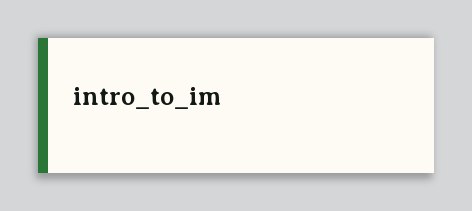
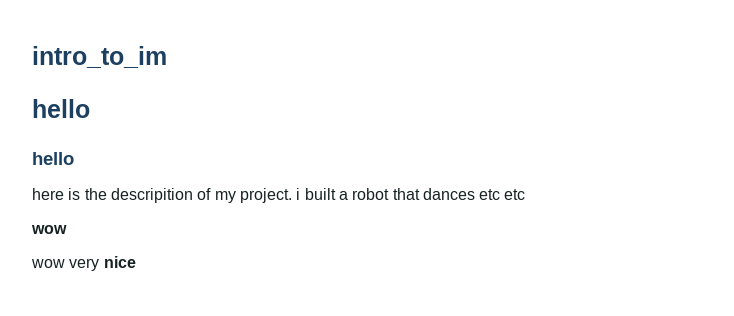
  intro_to_im
+ hello
+ hello
+ here is the descripition of my project. i built a robot that dances etc etc
+ wow
+ wow very nice

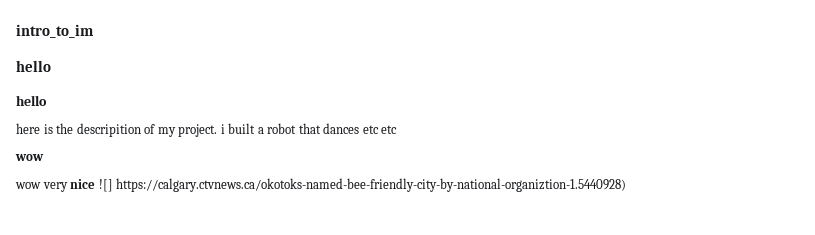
- wow very nice
+ wow very nice ![] https://calgary.ctvnews.ca/okotoks-named-bee-friendly-city-by-national-organiztion-1.5440928)

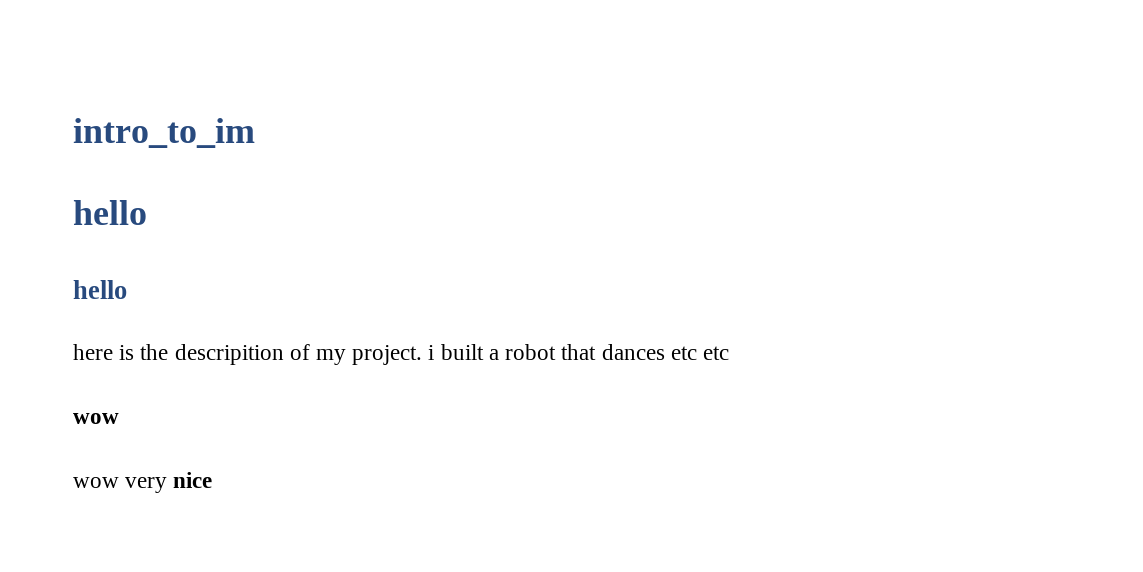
- wow very nice ![] https://calgary.ctvnews.ca/okotoks-named-bee-friendly-city-by-national-organiztion-1.5440928)
+ wow very nice

